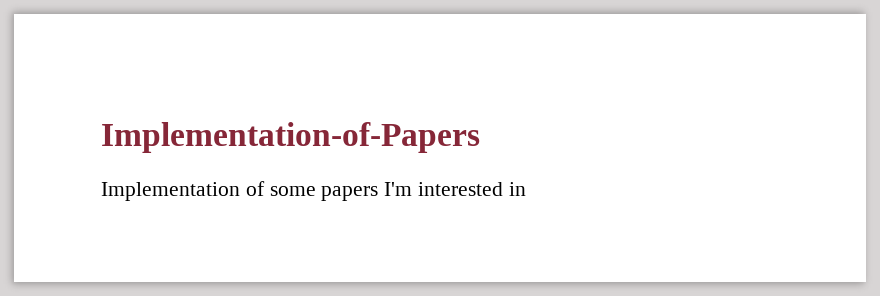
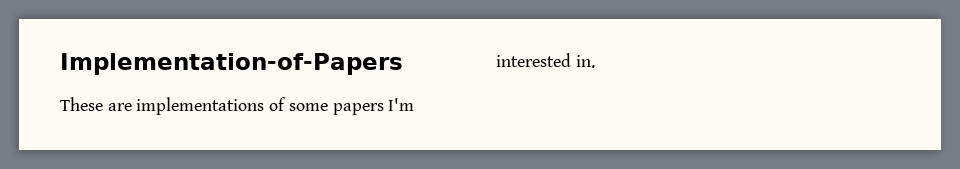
- Implementation of some papers I'm interested in
+ These are implementations of some papers I'm interested in.

